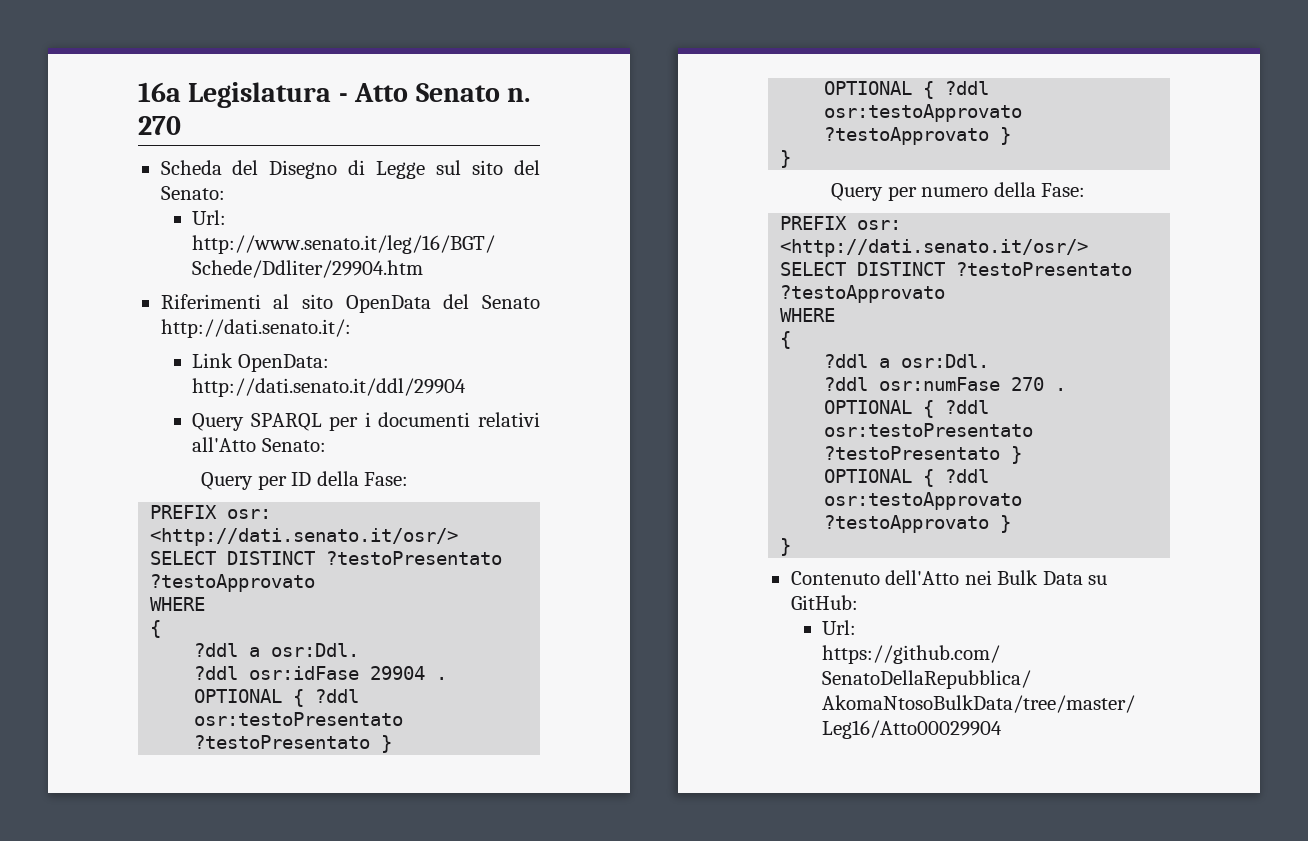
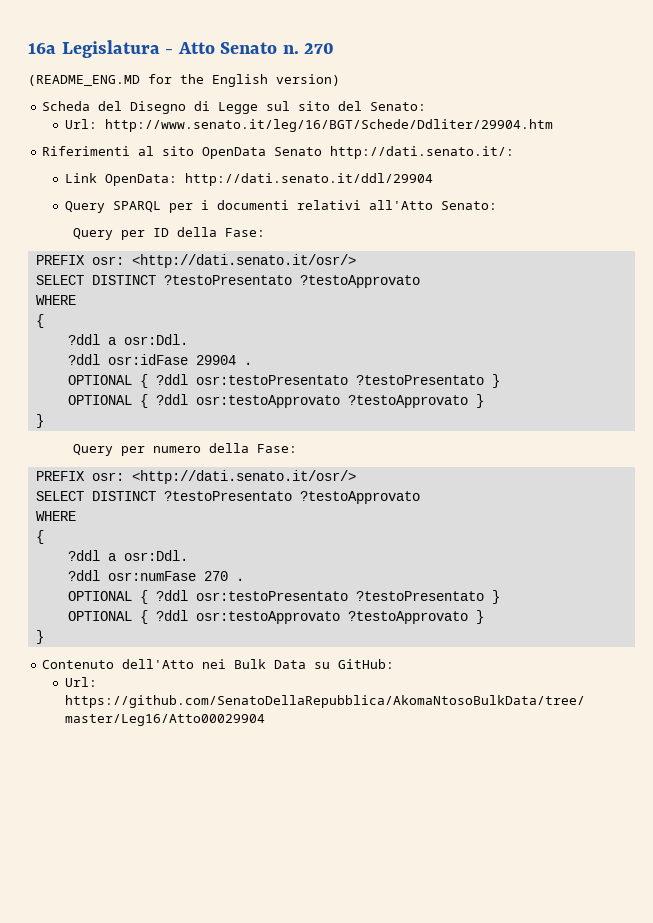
+ (README_ENG.MD for the English version)
- Riferimenti al sito OpenData del Senato http://dati.senato.it/:
+ Riferimenti al sito OpenData Senato http://dati.senato.it/:

